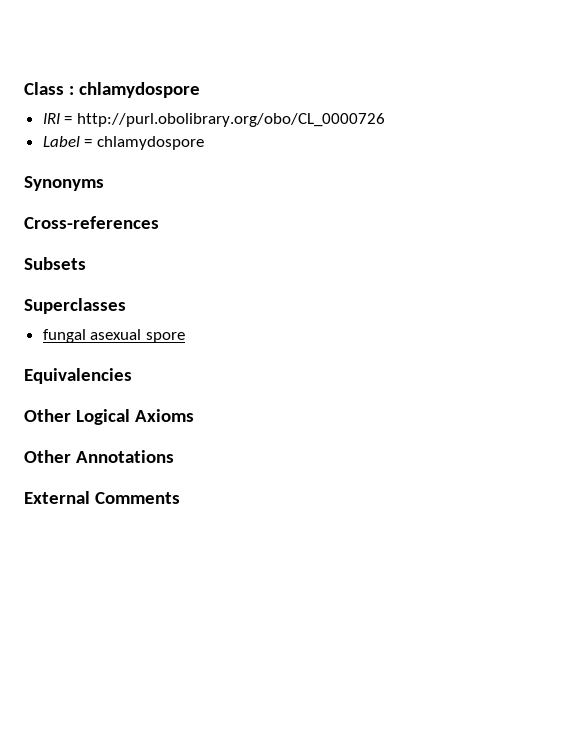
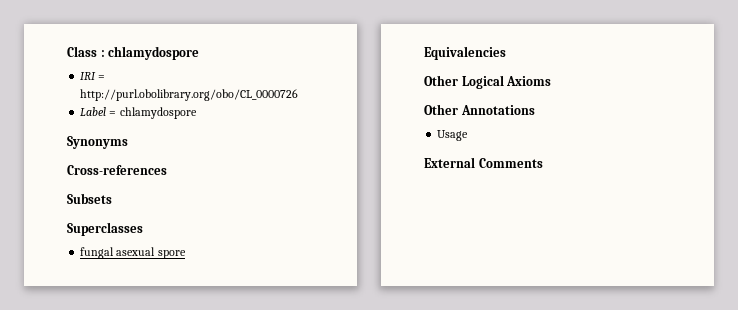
+ Usage

